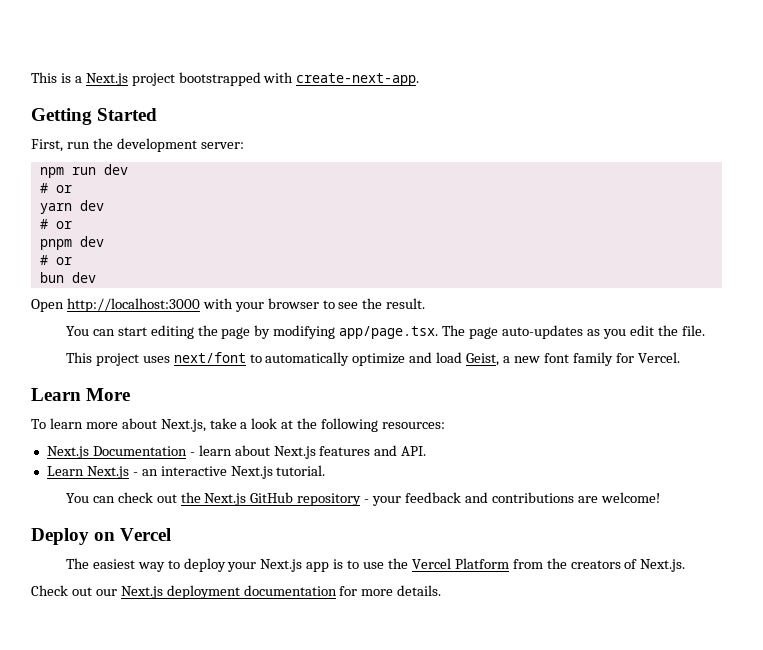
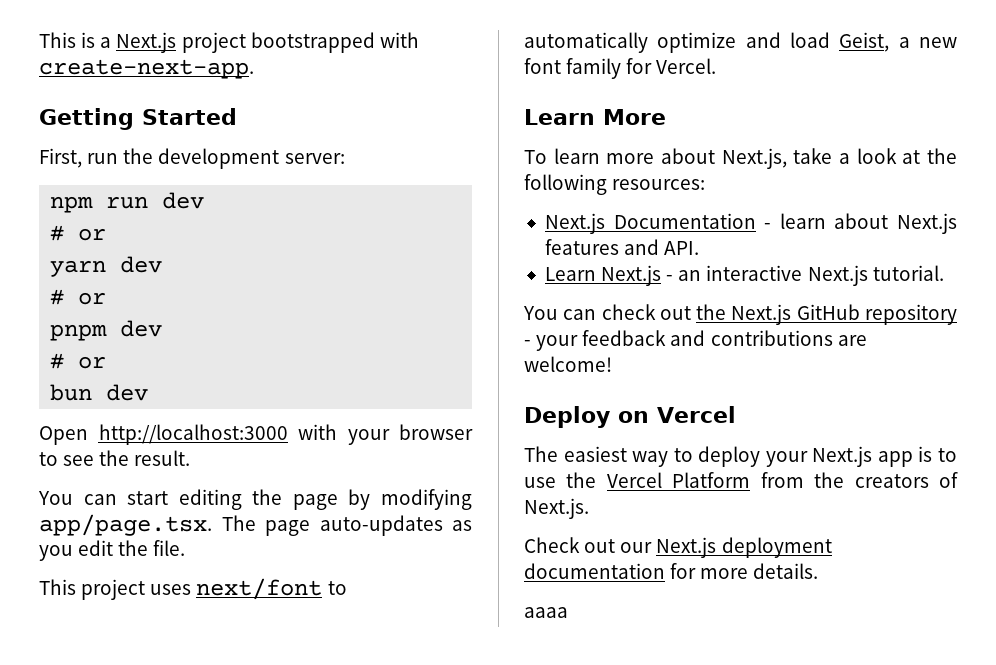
+ aaaa

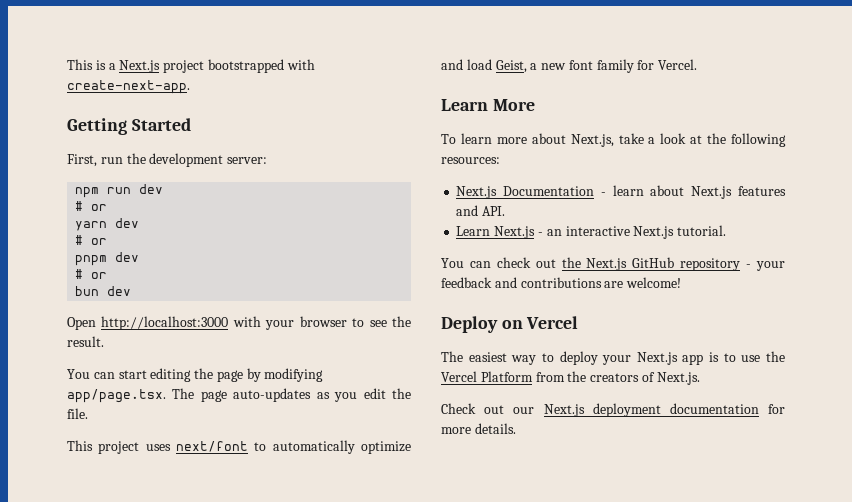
- aaaa

